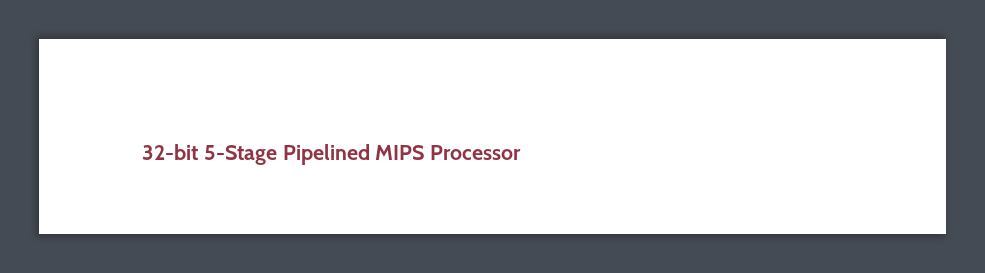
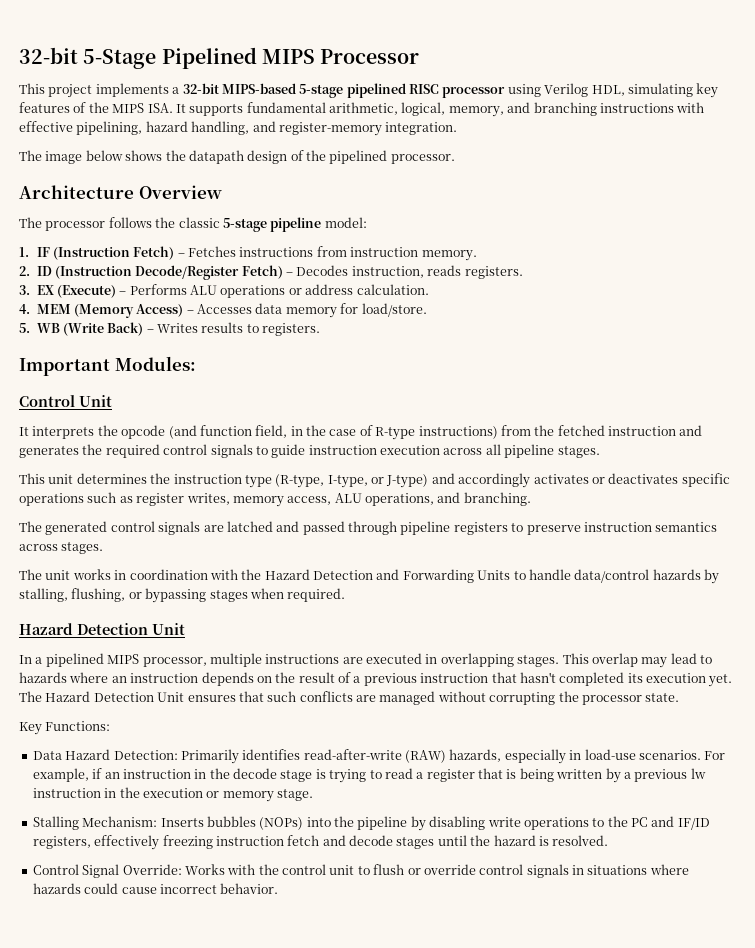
+ This project implements a 32-bit MIPS-based 5-stage pipelined RISC processor using Verilog HDL, simulating key features of the MIPS ISA. It supports fundamental arithmetic, logical, memory, and branching instructions with effective pipelining, hazard handling, and register-memory integration.
+ The image below shows the datapath design of the pipelined processor.
+ Architecture Overview
+ The processor follows the classic 5-stage pipeline model:
+ 1. IF (Instruction Fetch) – Fetches instructions from instruction memory.
+ 2. ID (Instruction Decode/Register Fetch) – Decodes instruction, reads registers.
+ 3. EX (Execute) – Performs ALU operations or address calculation.
+ 4. MEM (Memory Access) – Accesses data memory for load/store.
+ 5. WB (Write Back) – Writes results to registers.
+ Important Modules:
+ Control Unit
+ It interprets the opcode (and function field, in the case of R-type instructions) from the fetched instruction and generates the required control signals to guide instruction execution across all pipeline stages.
+ This unit determines the instruction type (R-type, I-type, or J-type) and accordingly activates or deactivates specific operations such as register writes, memory access, ALU operations, and branching.
+ The generated control signals are latched and passed through pipeline registers to preserve instruction semantics across stages.
+ The unit works in coordination with the Hazard Detection and Forwarding Units to handle data/control hazards by stalling, flushing, or bypassing stages when required.
+ Hazard Detection Unit
+ In a pipelined MIPS processor, multiple instructions are executed in overlapping stages. This overlap may lead to hazards where an instruction depends on the result of a previous instruction that hasn't completed its execution yet. The Hazard Detection Unit ensures that such conflicts are managed without corrupting the processor state.
+ Key Functions:
+ Data Hazard Detection: Primarily identifies read-after-write (RAW) hazards, especially in load-use scenarios. For example, if an instruction in the decode stage is trying to read a register that is being written by a previous lw instruction in the execution or memory stage.
+ Stalling Mechanism: Inserts bubbles (NOPs) into the pipeline by disabling write operations to the PC and IF/ID registers, effectively freezing instruction fetch and decode stages until the hazard is resolved.
+ Control Signal Override: Works with the control unit to flush or override control signals in situations where hazards could cause incorrect behavior.

